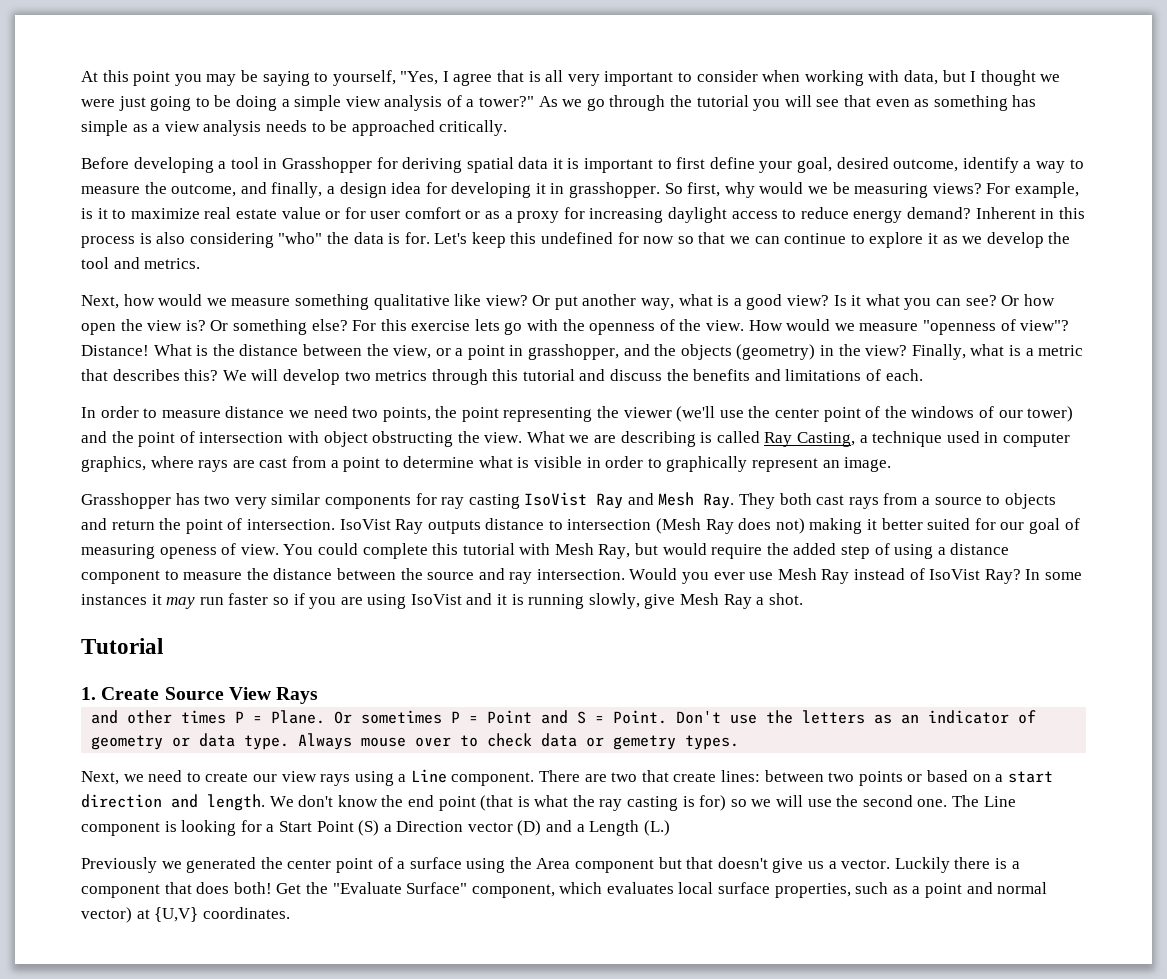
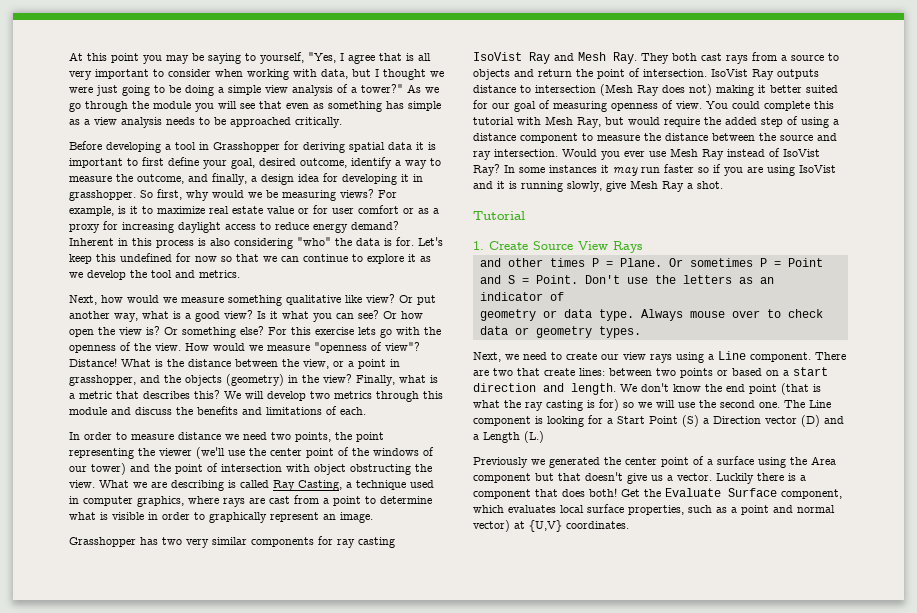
- As we go through the tutorial you will see that even as something has simple as a view analysis needs to be approached critically.
+ As we go through the module you will see that even as something has simple as a view analysis needs to be approached critically.
- We will develop two metrics through this tutorial and discuss the benefits and limitations of each.
+ We will develop two metrics through this module and discuss the benefits and limitations of each.
- IsoVist Ray outputs distance to intersection (Mesh Ray does not) making it better suited for our goal of measuring openess of view.
+ IsoVist Ray outputs distance to intersection (Mesh Ray does not) making it better suited for our goal of measuring openness of view.
- Always mouse over to check data or gemetry types.
+ Always mouse over to check data or geometry types.
- Get the "Evaluate Surface" component, which evaluates local surface properties, such as a point and normal vector) at {U,V} coordinates.
+ Get the Evaluate Surface component, which evaluates local surface properties, such as a point and normal vector) at {U,V} coordinates.

